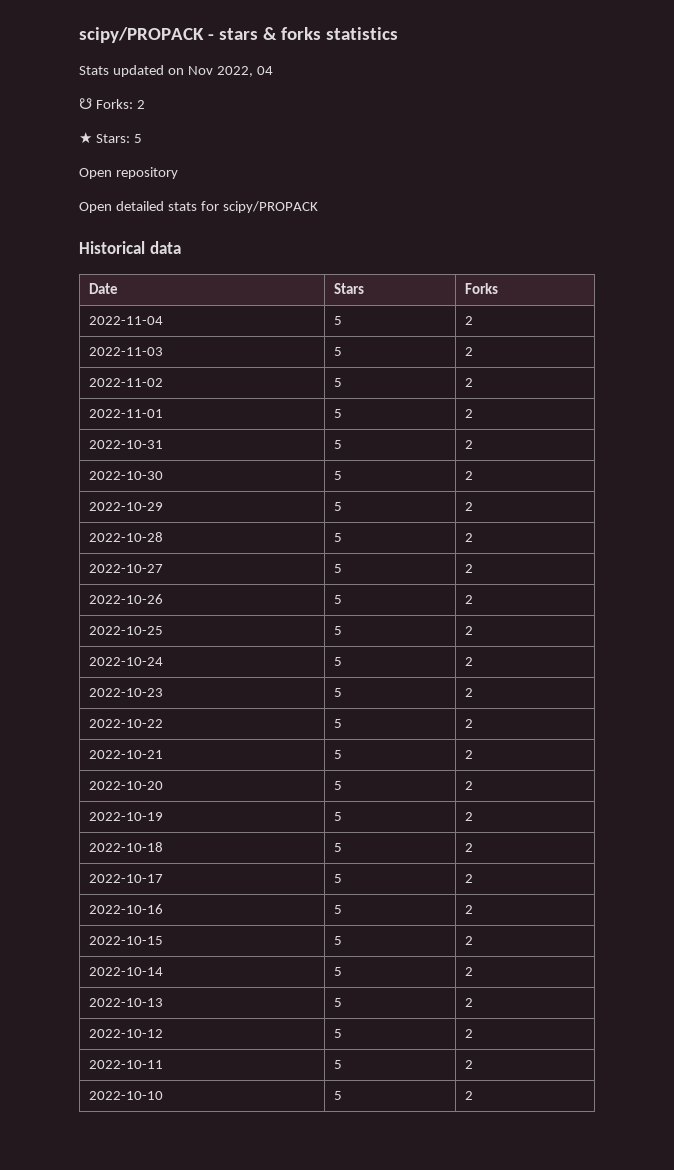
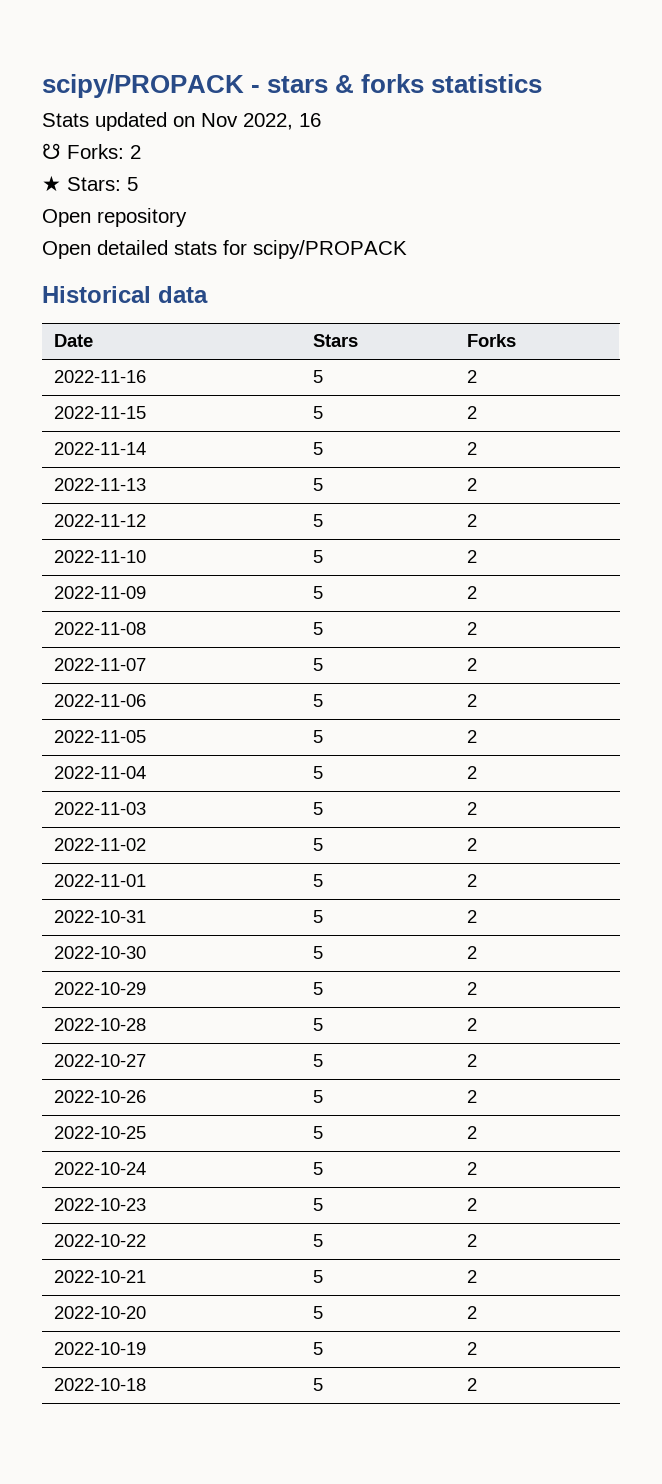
- Stats updated on Nov 2022, 04
+ Stats updated on Nov 2022, 16
+ 2022-11-16 | 5 | 2
+ 2022-11-15 | 5 | 2
+ 2022-11-14 | 5 | 2
+ 2022-11-13 | 5 | 2
+ 2022-11-12 | 5 | 2
+ 2022-11-10 | 5 | 2
+ 2022-11-09 | 5 | 2
+ 2022-11-08 | 5 | 2
+ 2022-11-07 | 5 | 2
+ 2022-11-06 | 5 | 2
+ 2022-11-05 | 5 | 2
- 2022-10-17 | 5 | 2
- 2022-10-16 | 5 | 2
- 2022-10-15 | 5 | 2
- 2022-10-14 | 5 | 2
- 2022-10-13 | 5 | 2
- 2022-10-12 | 5 | 2
- 2022-10-11 | 5 | 2
- 2022-10-10 | 5 | 2

